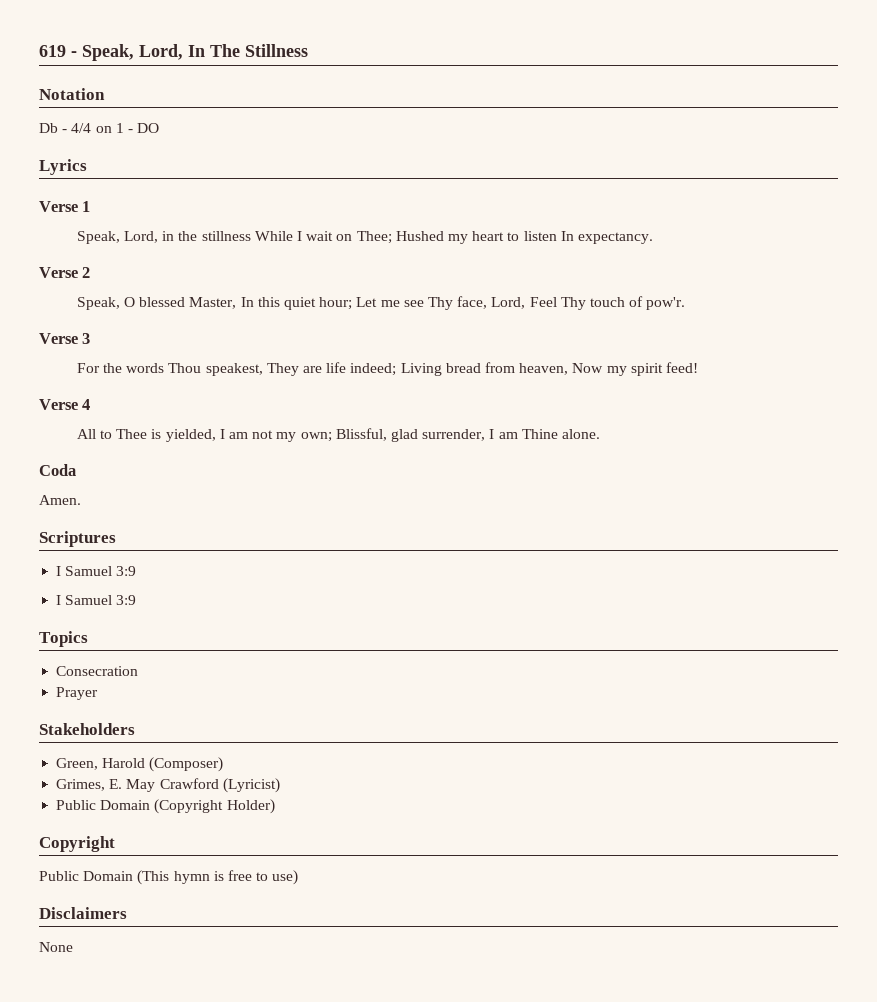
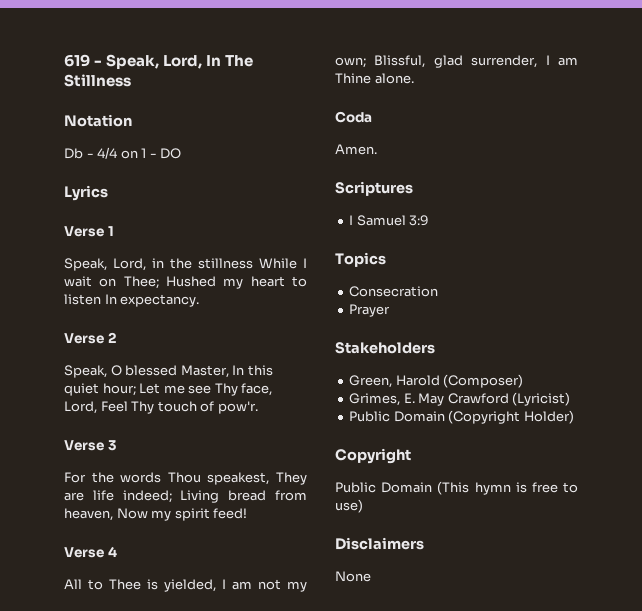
  Scriptures
- I Samuel 3:9

